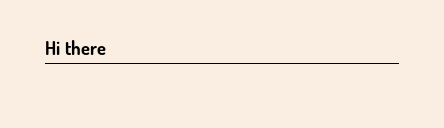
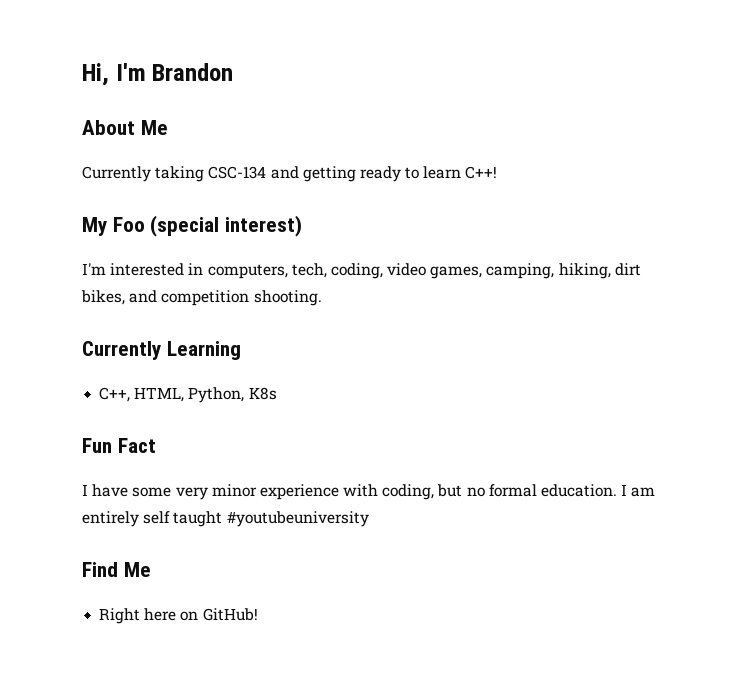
- Hi there
+ Hi, I'm Brandon
+ About Me
+ Currently taking CSC-134 and getting ready to learn C++!
+ My Foo (special interest)
+ I'm interested in computers, tech, coding, video games, camping, hiking, dirt bikes, and competition shooting.
+ Currently Learning
+ C++, HTML, Python, K8s
+ Fun Fact
+ I have some very minor experience with coding, but no formal education. I am entirely self taught #youtubeuniversity
+ Find Me
+ Right here on GitHub!

